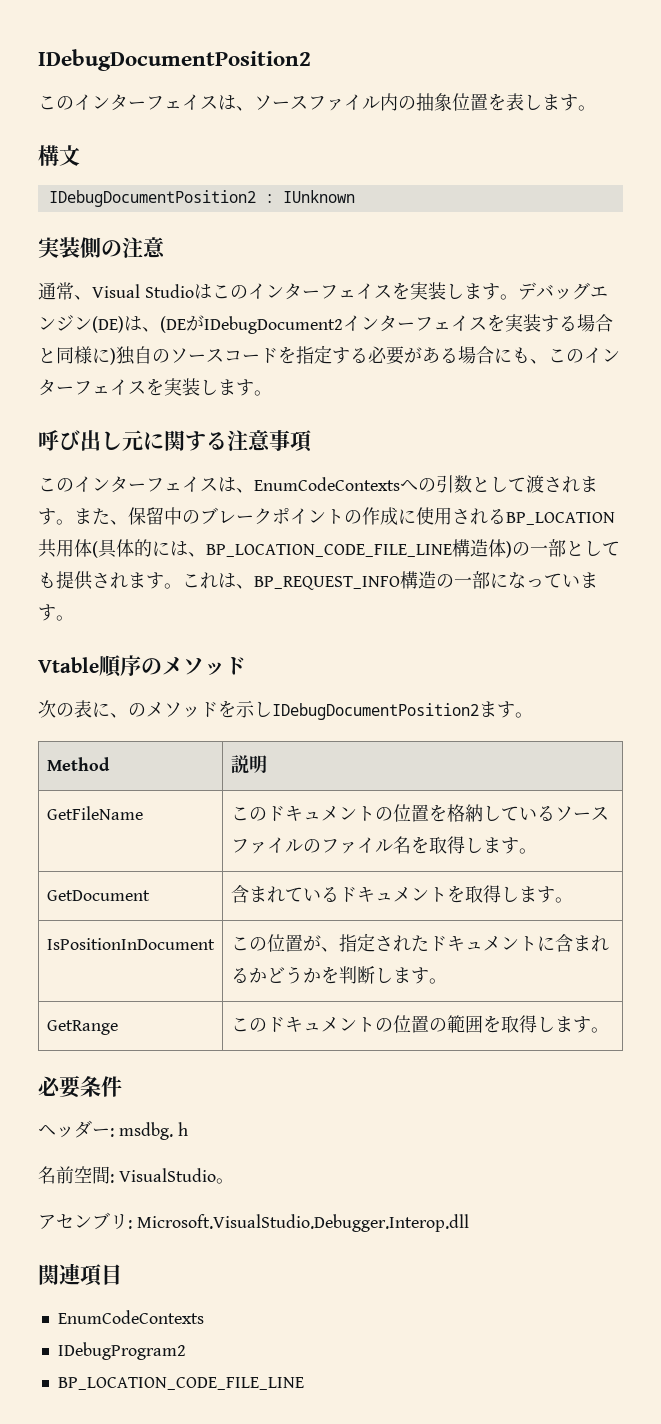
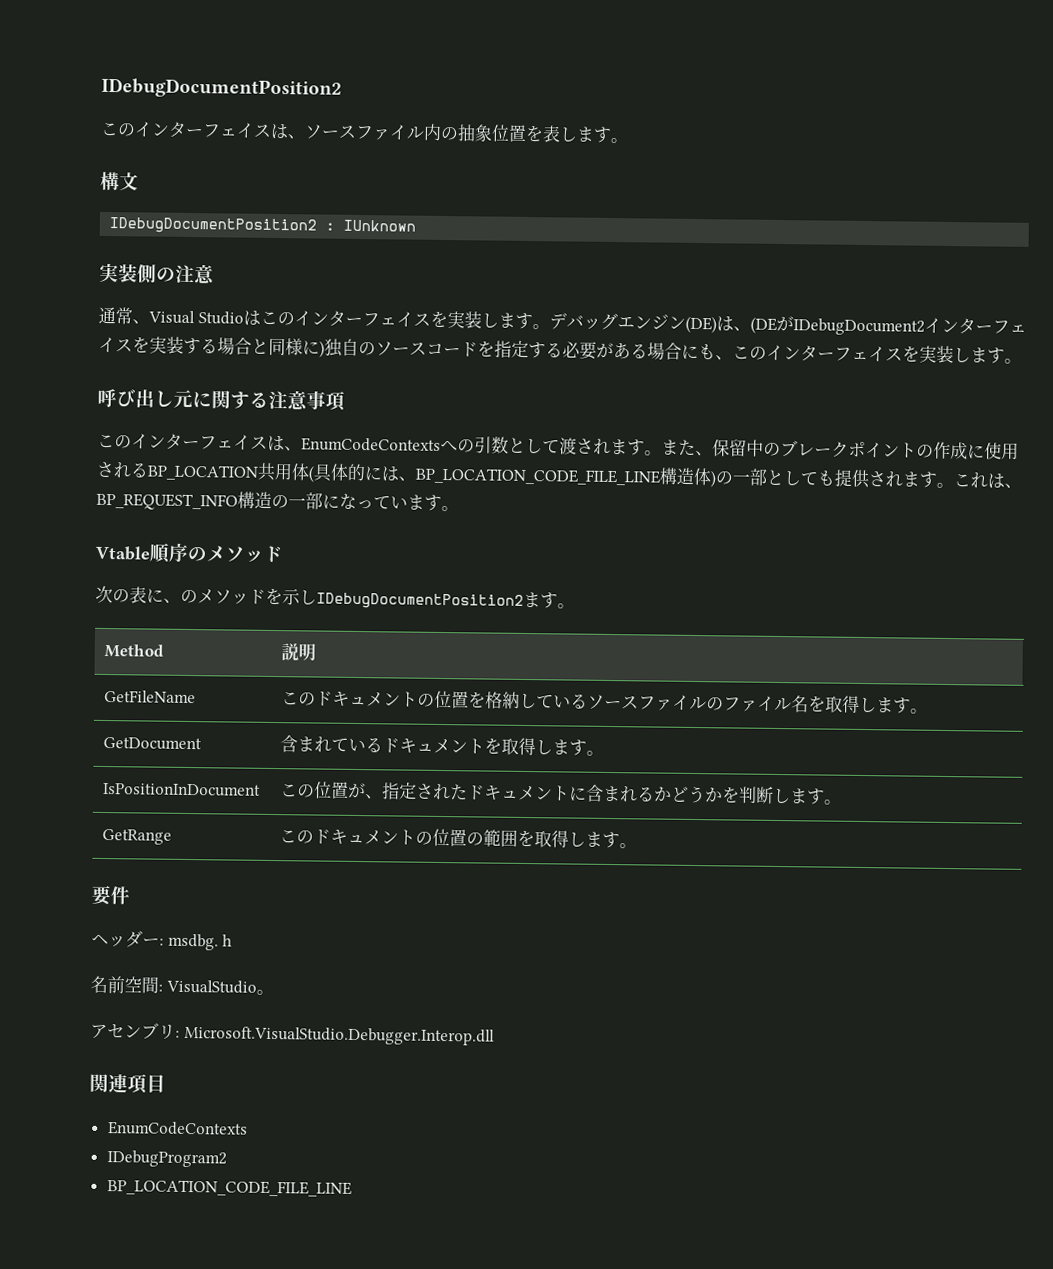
- 必要条件
+ 要件

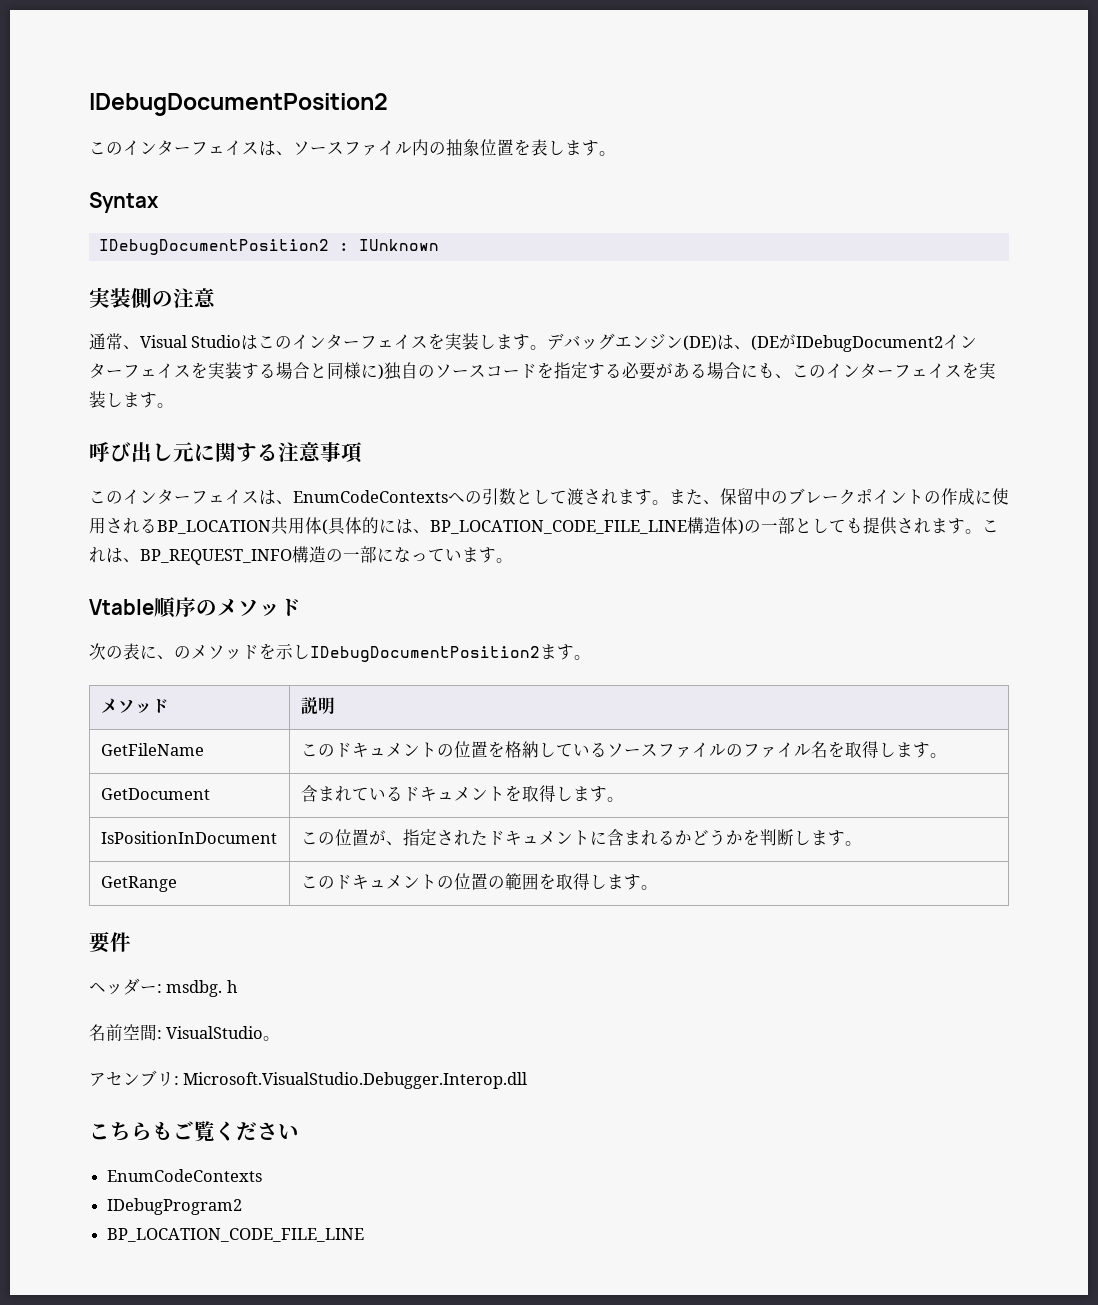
- 構文
+ Syntax
- Method | 説明
+ メソッド | 説明
- 関連項目
+ こちらもご覧ください

